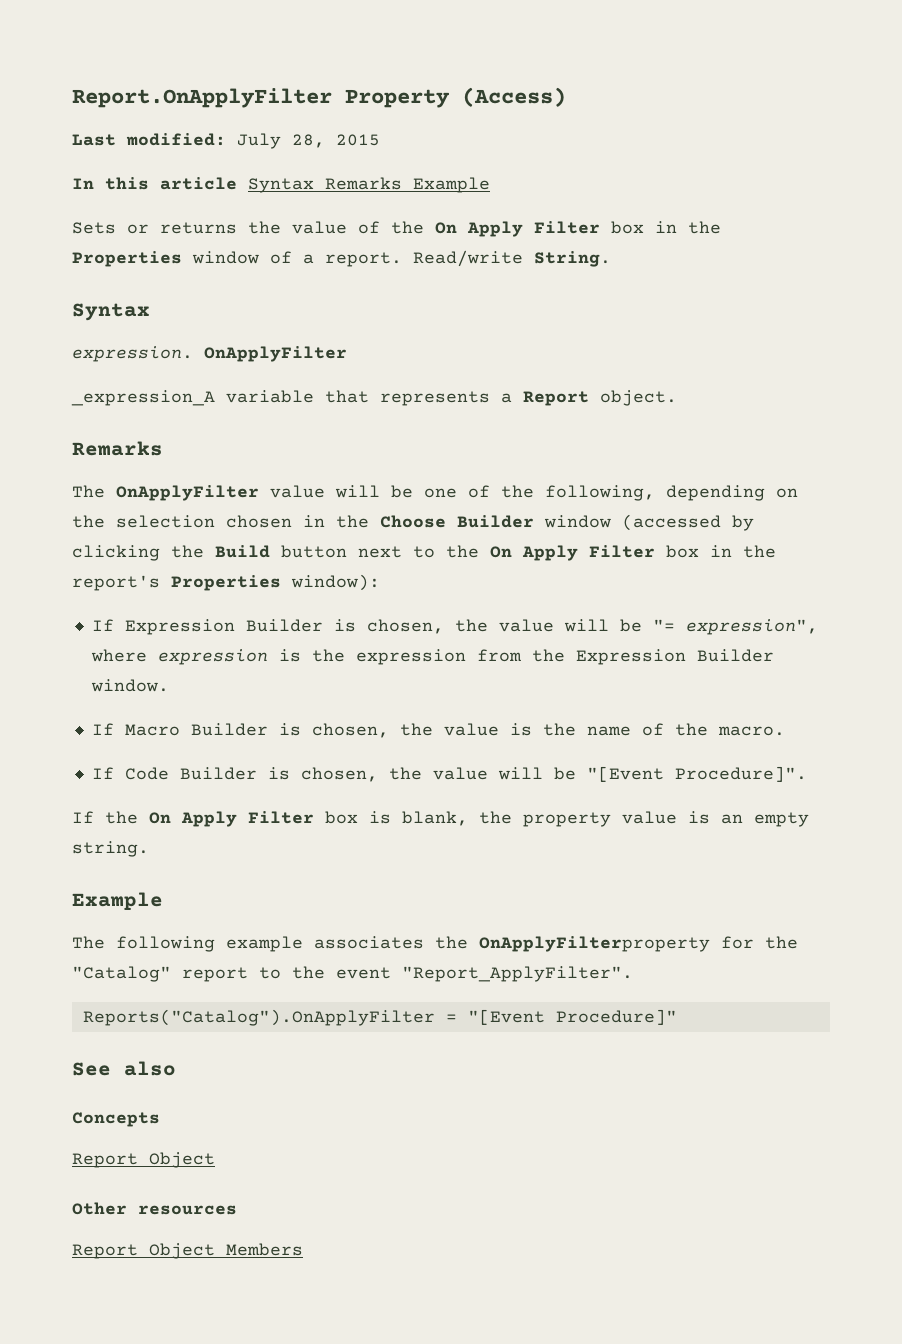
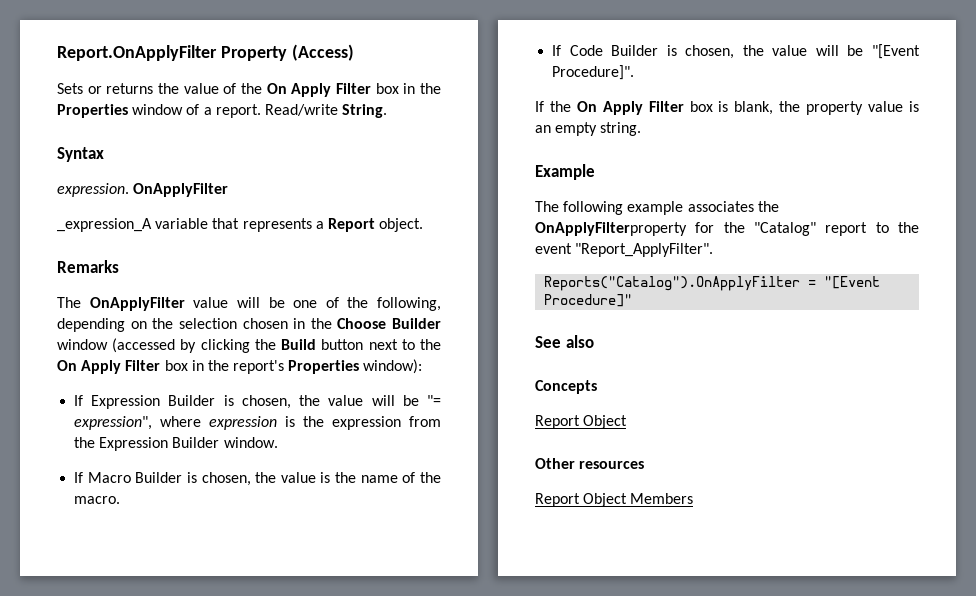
- Last modified: July 28, 2015
- In this article Syntax Remarks Example

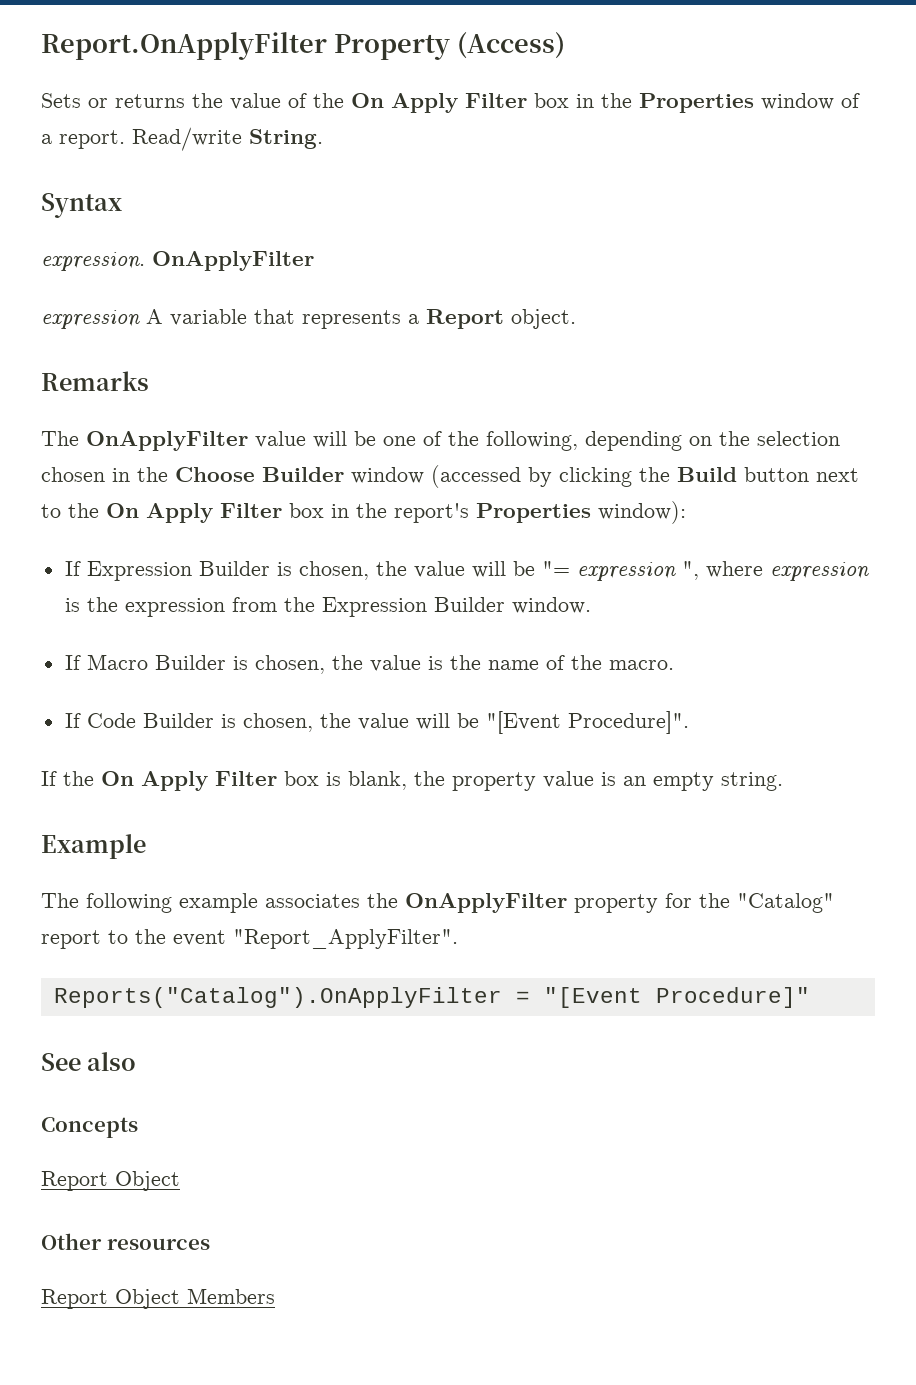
- _expression_A variable that represents a Report object.
+ expression A variable that represents a Report object.
- If Expression Builder is chosen, the value will be "= expression", where expression is the expression from the Expression Builder window.
+ If Expression Builder is chosen, the value will be "= expression ", where expression is the expression from the Expression Builder window.
- The following example associates the OnApplyFilterproperty for the "Catalog" report to the event "Report_ApplyFilter".
+ The following example associates the OnApplyFilter property for the "Catalog" report to the event "Report_ApplyFilter".

